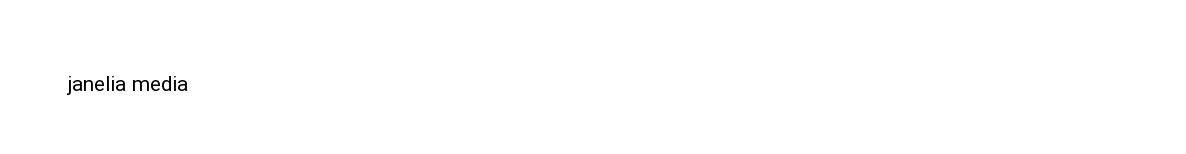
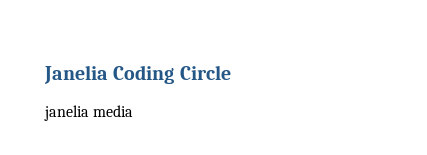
+ Janelia Coding Circle

